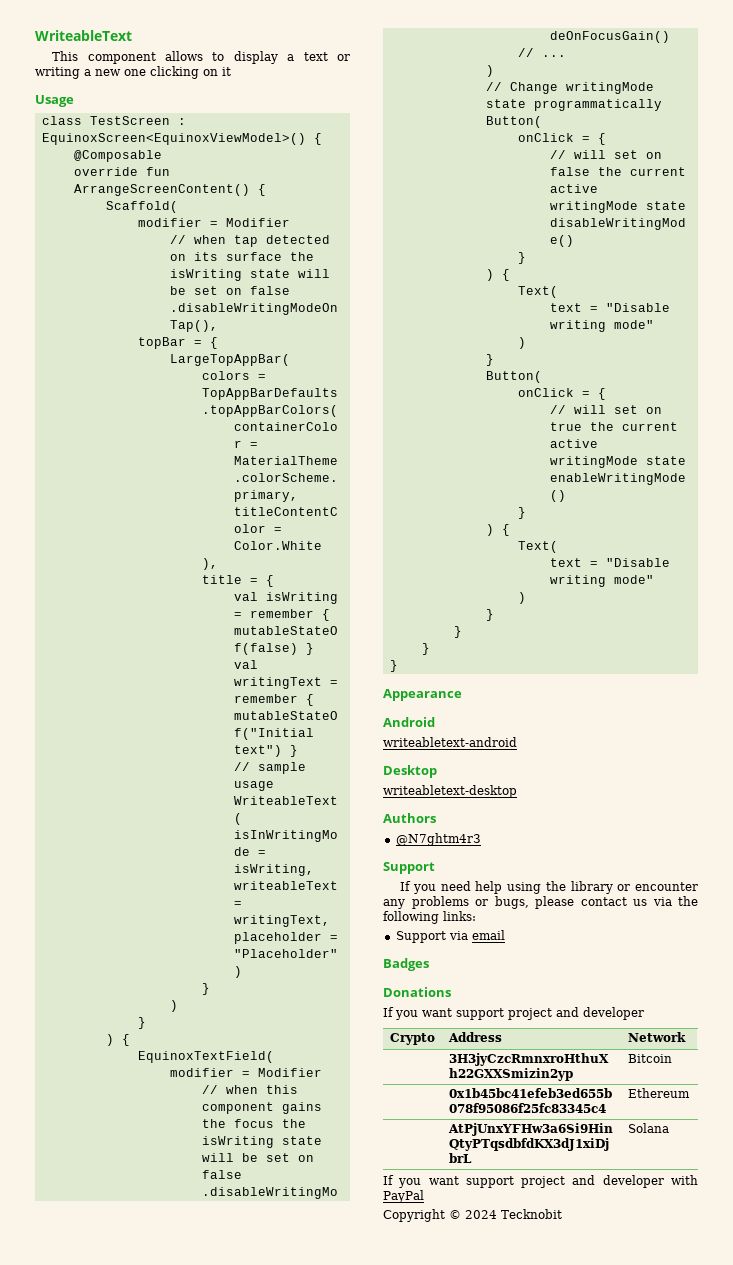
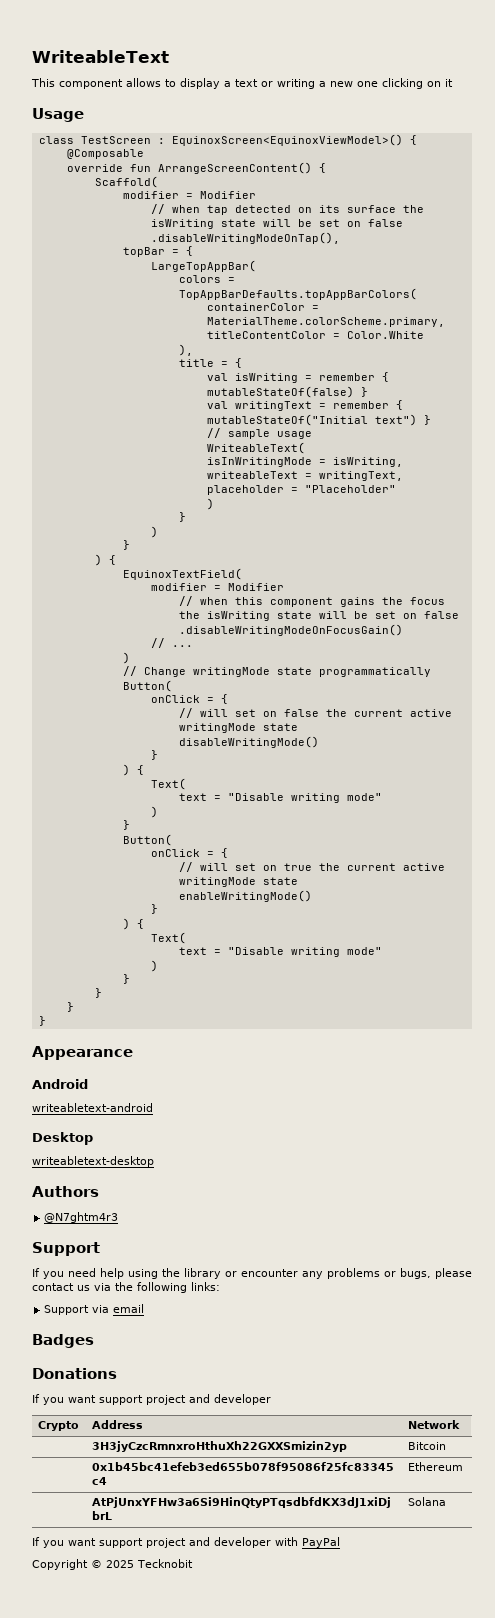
- Copyright © 2024 Tecknobit
+ Copyright © 2025 Tecknobit

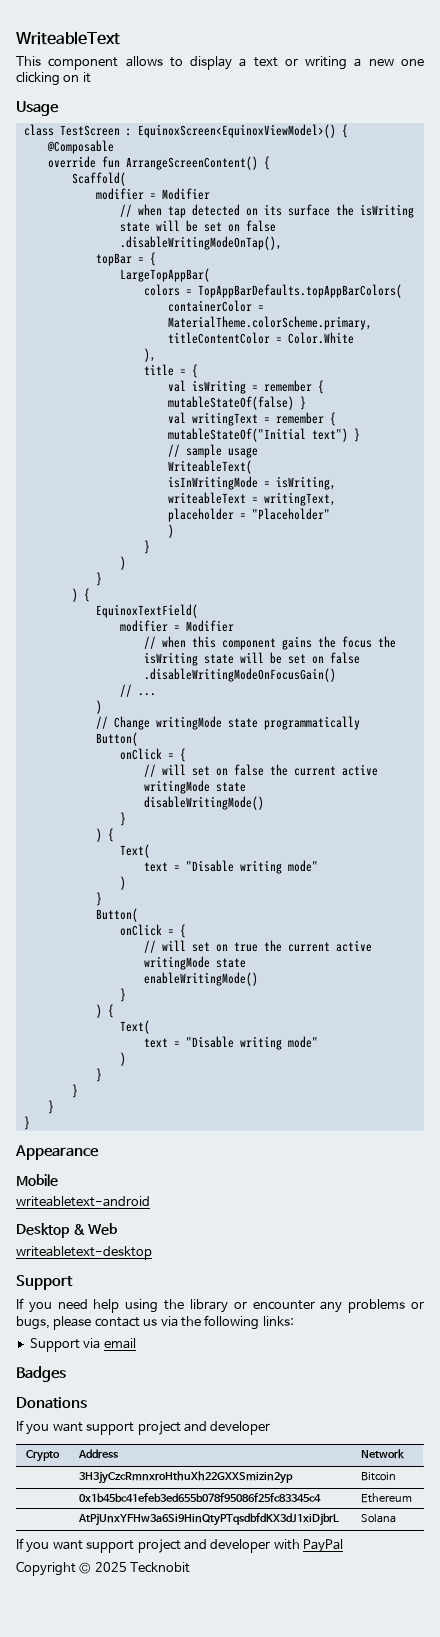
- Android
+ Mobile
- Desktop
+ Desktop & Web
- Authors
- @N7ghtm4r3

